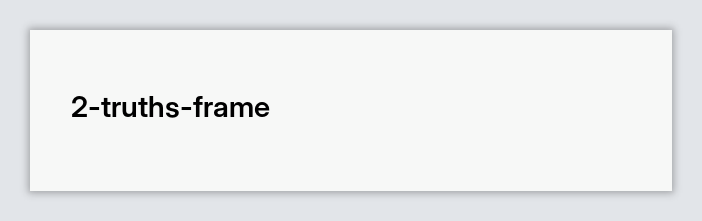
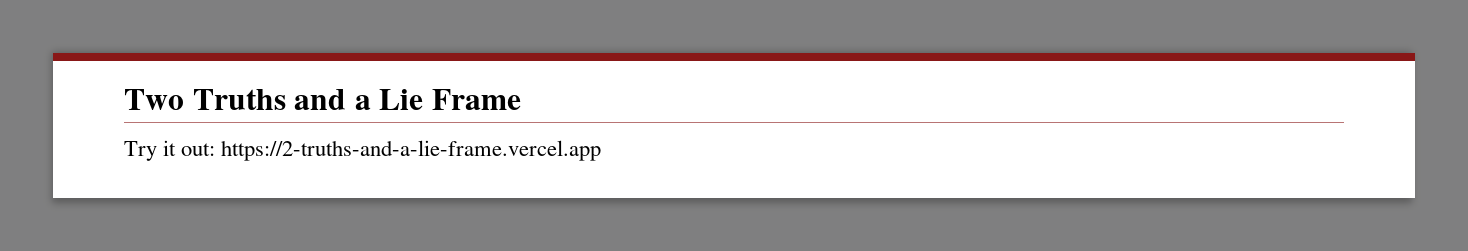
- 2-truths-frame
+ Two Truths and a Lie Frame
+ Try it out: https://2-truths-and-a-lie-frame.vercel.app

